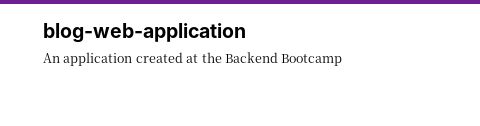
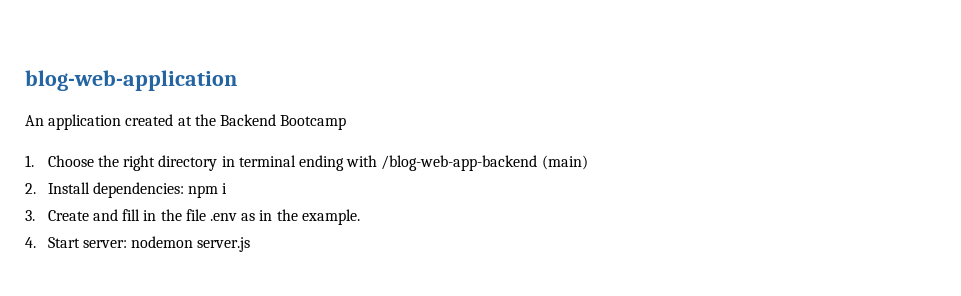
+ 1. Choose the right directory in terminal ending with /blog-web-app-backend (main)
+ 2. Install dependencies: npm i
+ 3. Create and fill in the file .env as in the example.
+ 4. Start server: nodemon server.js

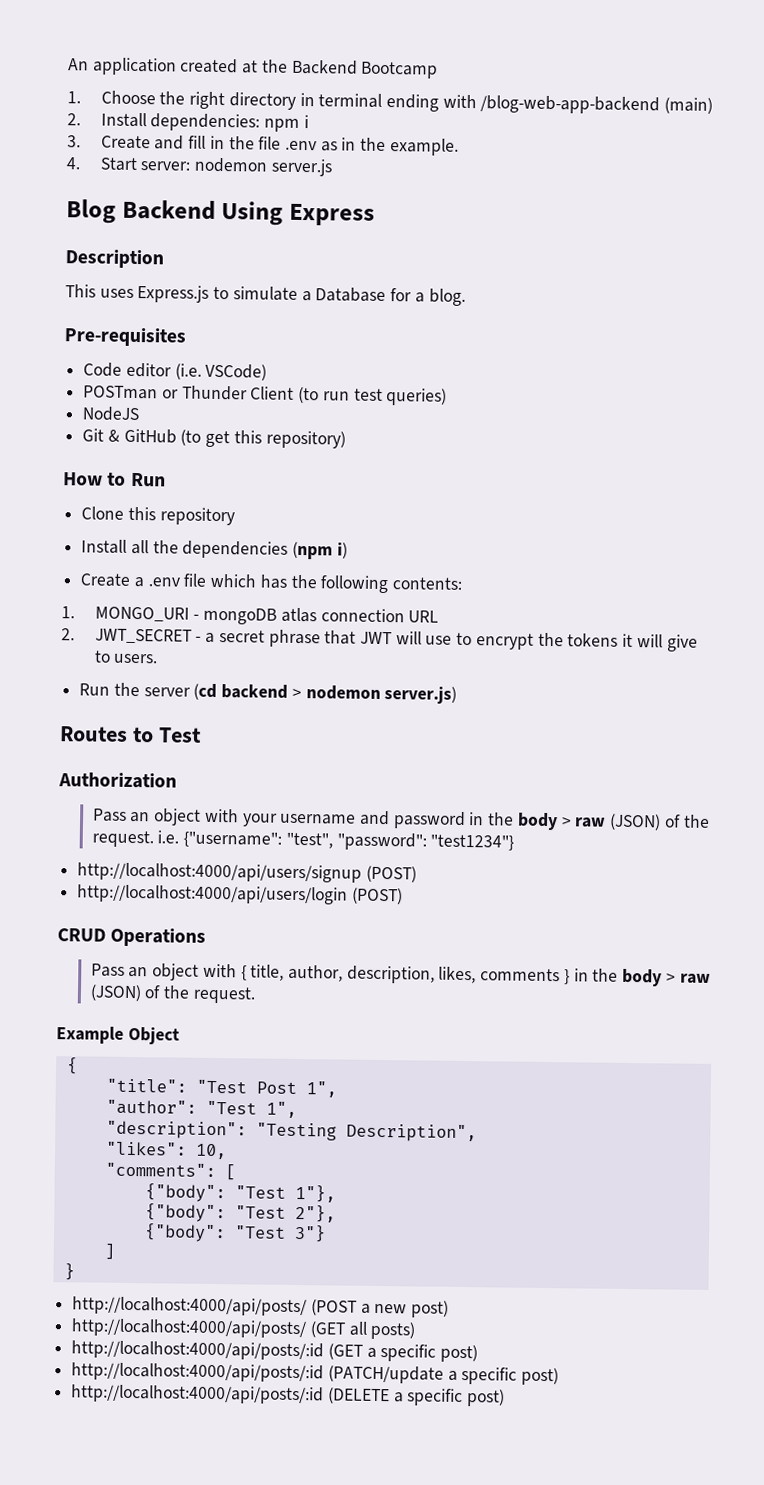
- blog-web-application
+ Blog Backend Using Express
+ Description
+ This uses Express.js to simulate a Database for a blog.
+ Pre-requisites
+ Code editor (i.e. VSCode)
+ POSTman or Thunder Client (to run test queries)
+ NodeJS
+ Git & GitHub (to get this repository)
+ How to Run
+ Clone this repository
+ Install all the dependencies (npm i)
+ Create a .env file which has the following contents:
+ 1. MONGO_URI - mongoDB atlas connection URL
+ 2. JWT_SECRET - a secret phrase that JWT will use to encrypt the tokens it will give to users.
+ Run the server (cd backend > nodemon server.js)
+ Routes to Test
+ Authorization
+ Pass an object with your username and password in the body > raw (JSON) of the request. i.e. {"username": "test", "password": "test1234"}
+ http://localhost:4000/api/users/signup (POST)
+ http://localhost:4000/api/users/login (POST)
+ CRUD Operations
+ Pass an object with { title, author, description, likes, comments } in the body > raw (JSON) of the request.
+ Example Object
+ {
+ "title": "Test Post 1",
+ "author": "Test 1",
+ "description": "Testing Description",
+ "likes": 10,
+ "comments": [
+ {"body": "Test 1"},
+ {"body": "Test 2"},
+ {"body": "Test 3"}
+ ]
+ }
+ http://localhost:4000/api/posts/ (POST a new post)
+ http://localhost:4000/api/posts/ (GET all posts)
+ http://localhost:4000/api/posts/:id (GET a specific post)
+ http://localhost:4000/api/posts/:id (PATCH/update a specific post)
+ http://localhost:4000/api/posts/:id (DELETE a specific post)

